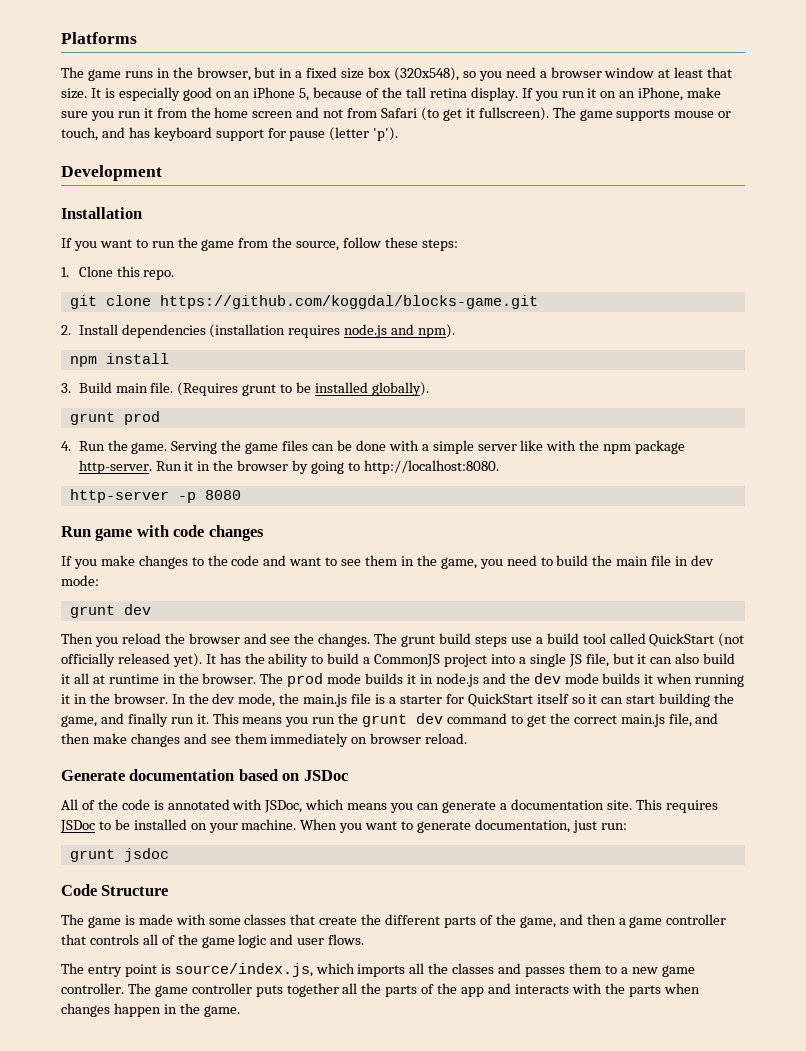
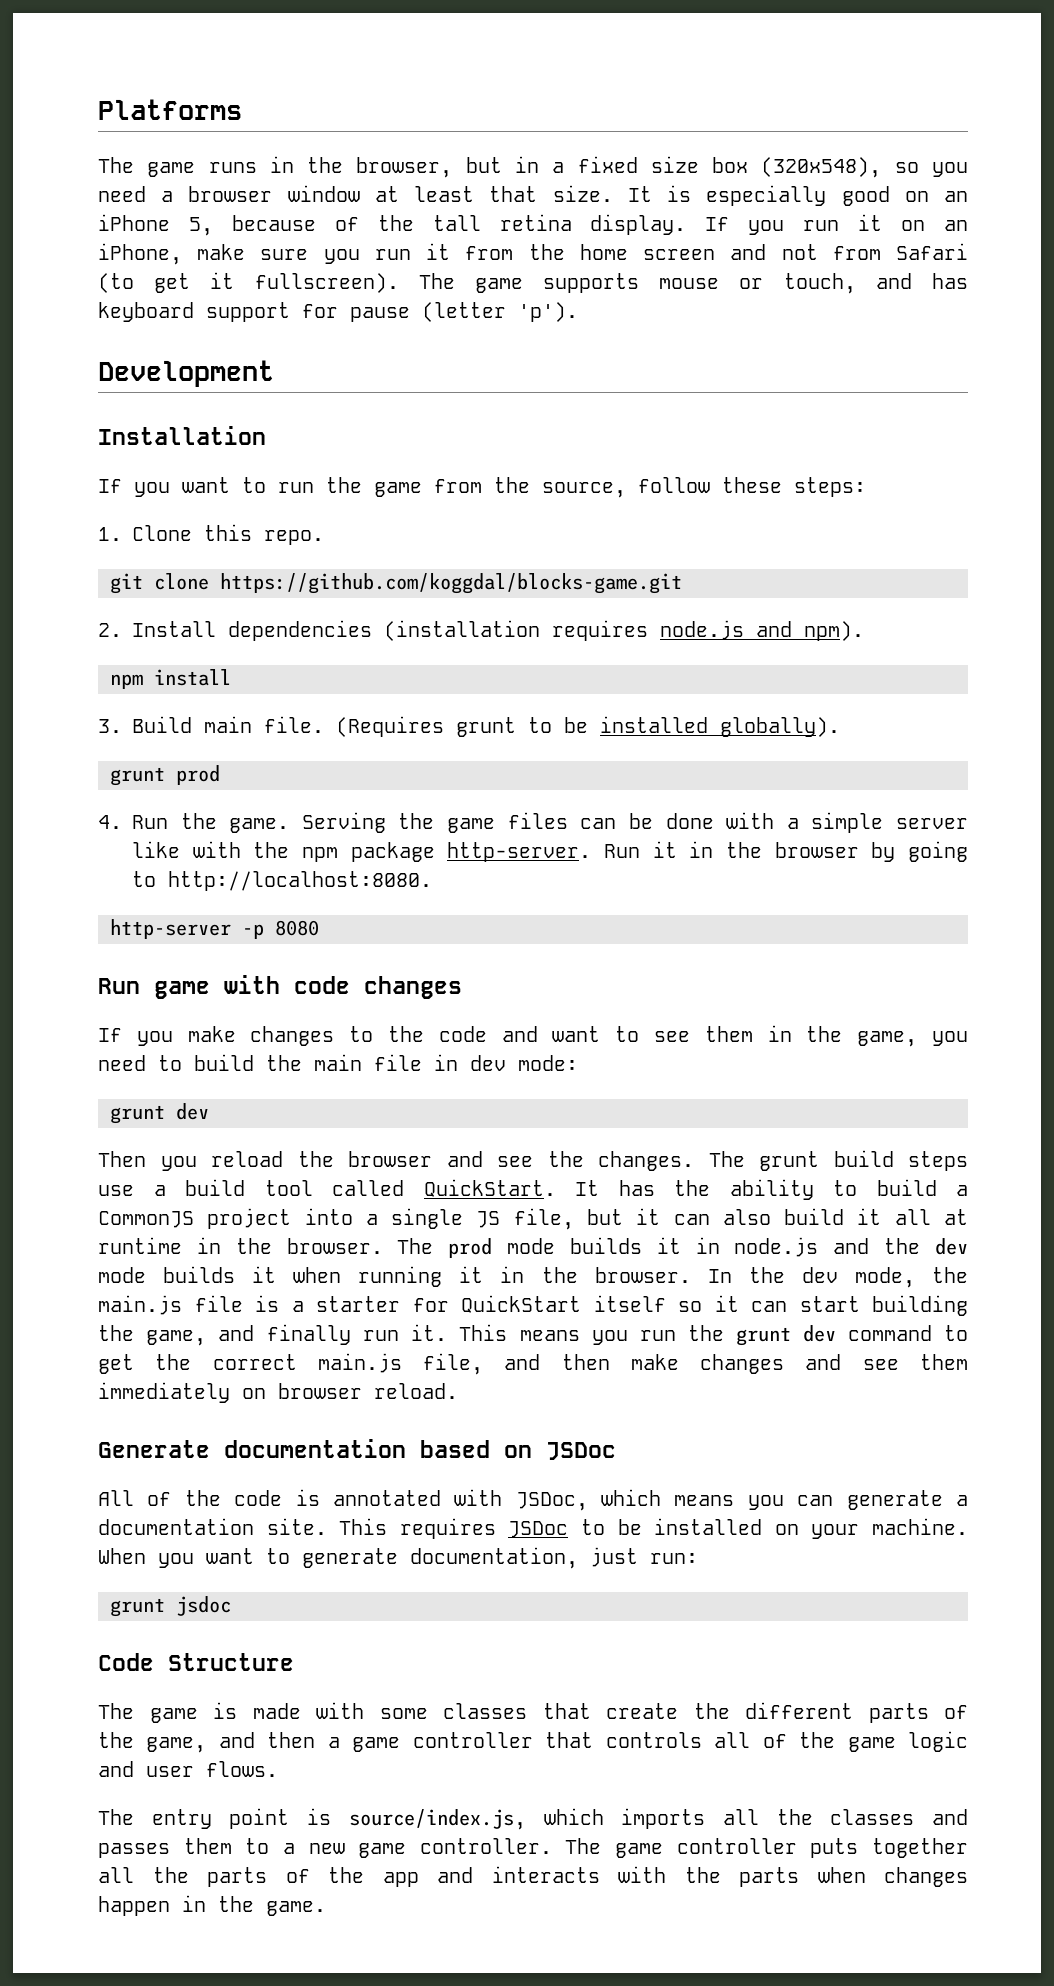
- The grunt build steps use a build tool called QuickStart (not officially released yet).
+ The grunt build steps use a build tool called QuickStart.

